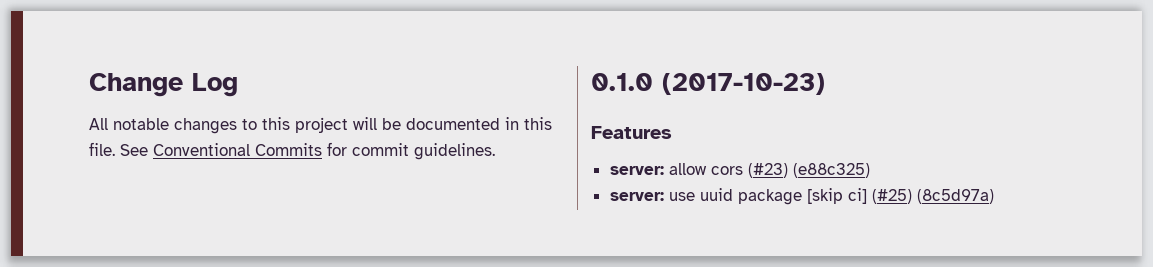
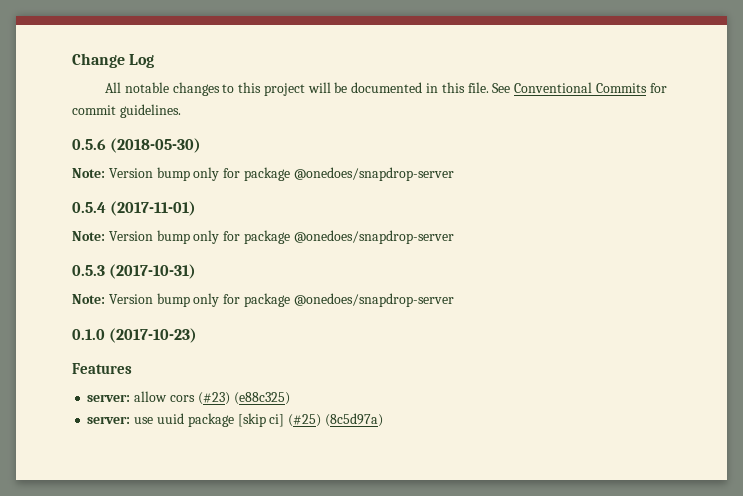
+ 0.5.6 (2018-05-30)
+ Note: Version bump only for package @onedoes/snapdrop-server
+ 0.5.4 (2017-11-01)
+ Note: Version bump only for package @onedoes/snapdrop-server
+ 0.5.3 (2017-10-31)
+ Note: Version bump only for package @onedoes/snapdrop-server

